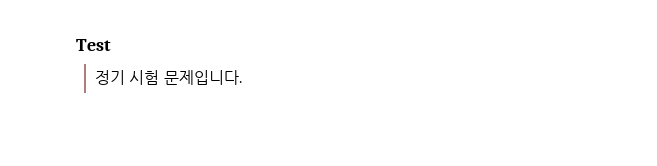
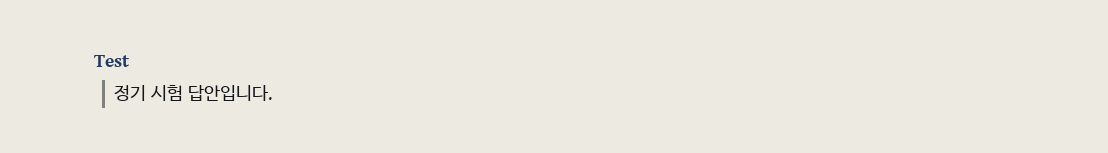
- 정기 시험 문제입니다.
+ 정기 시험 답안입니다.

